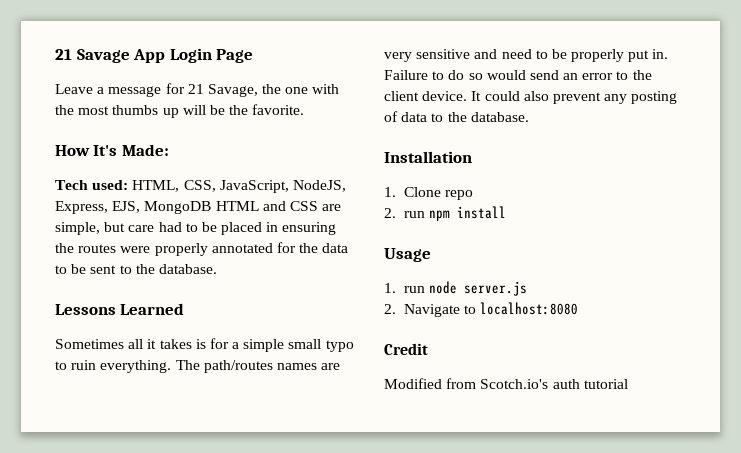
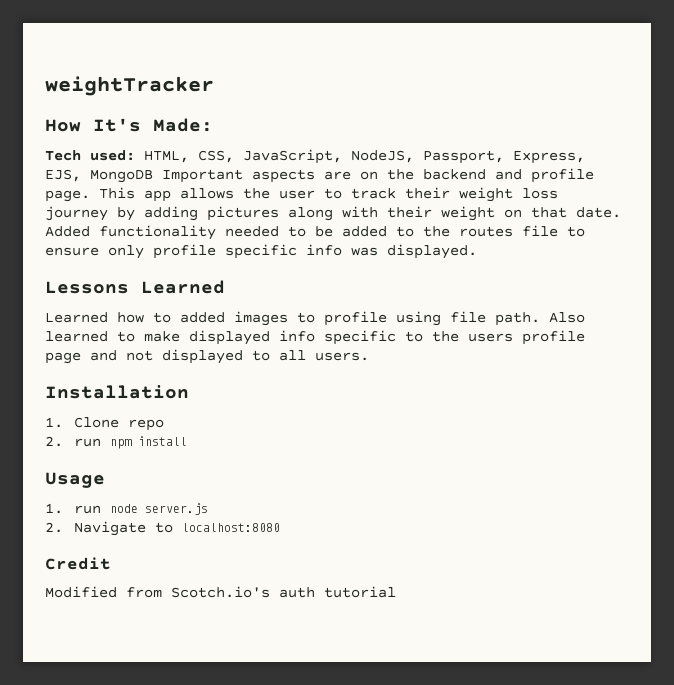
- 21 Savage App Login Page
- Leave a message for 21 Savage, the one with the most thumbs up will be the favorite.
+ weightTracker
- Tech used: HTML, CSS, JavaScript, NodeJS, Express, EJS, MongoDB HTML and CSS are simple, but care had to be placed in ensuring the routes were properly annotated for the data to be sent to the database.
+ Tech used: HTML, CSS, JavaScript, NodeJS, Passport, Express, EJS, MongoDB Important aspects are on the backend and profile page. This app allows the user to track their weight loss journey by adding pictures along with their weight on that date. Added functionality needed to be added to the routes file to ensure only profile specific info was displayed.
  Lessons Learned
- Sometimes all it takes is for a simple small typo to ruin everything. The path/routes names are very sensitive and need to be properly put in. Failure to do so would send an error to the client device. It could also prevent any posting of data to the database.
+ Learned how to added images to profile using file path. Also learned to make displayed info specific to the users profile page and not displayed to all users.

